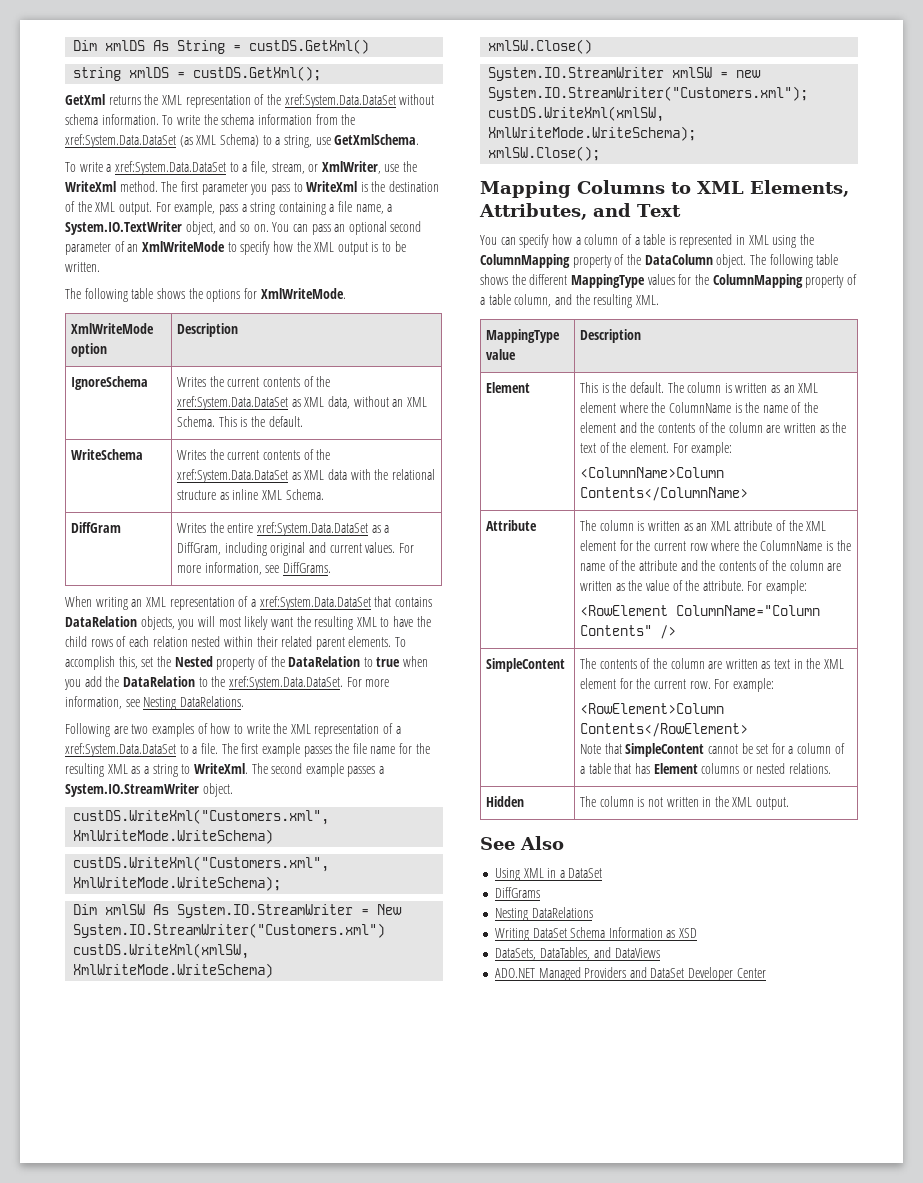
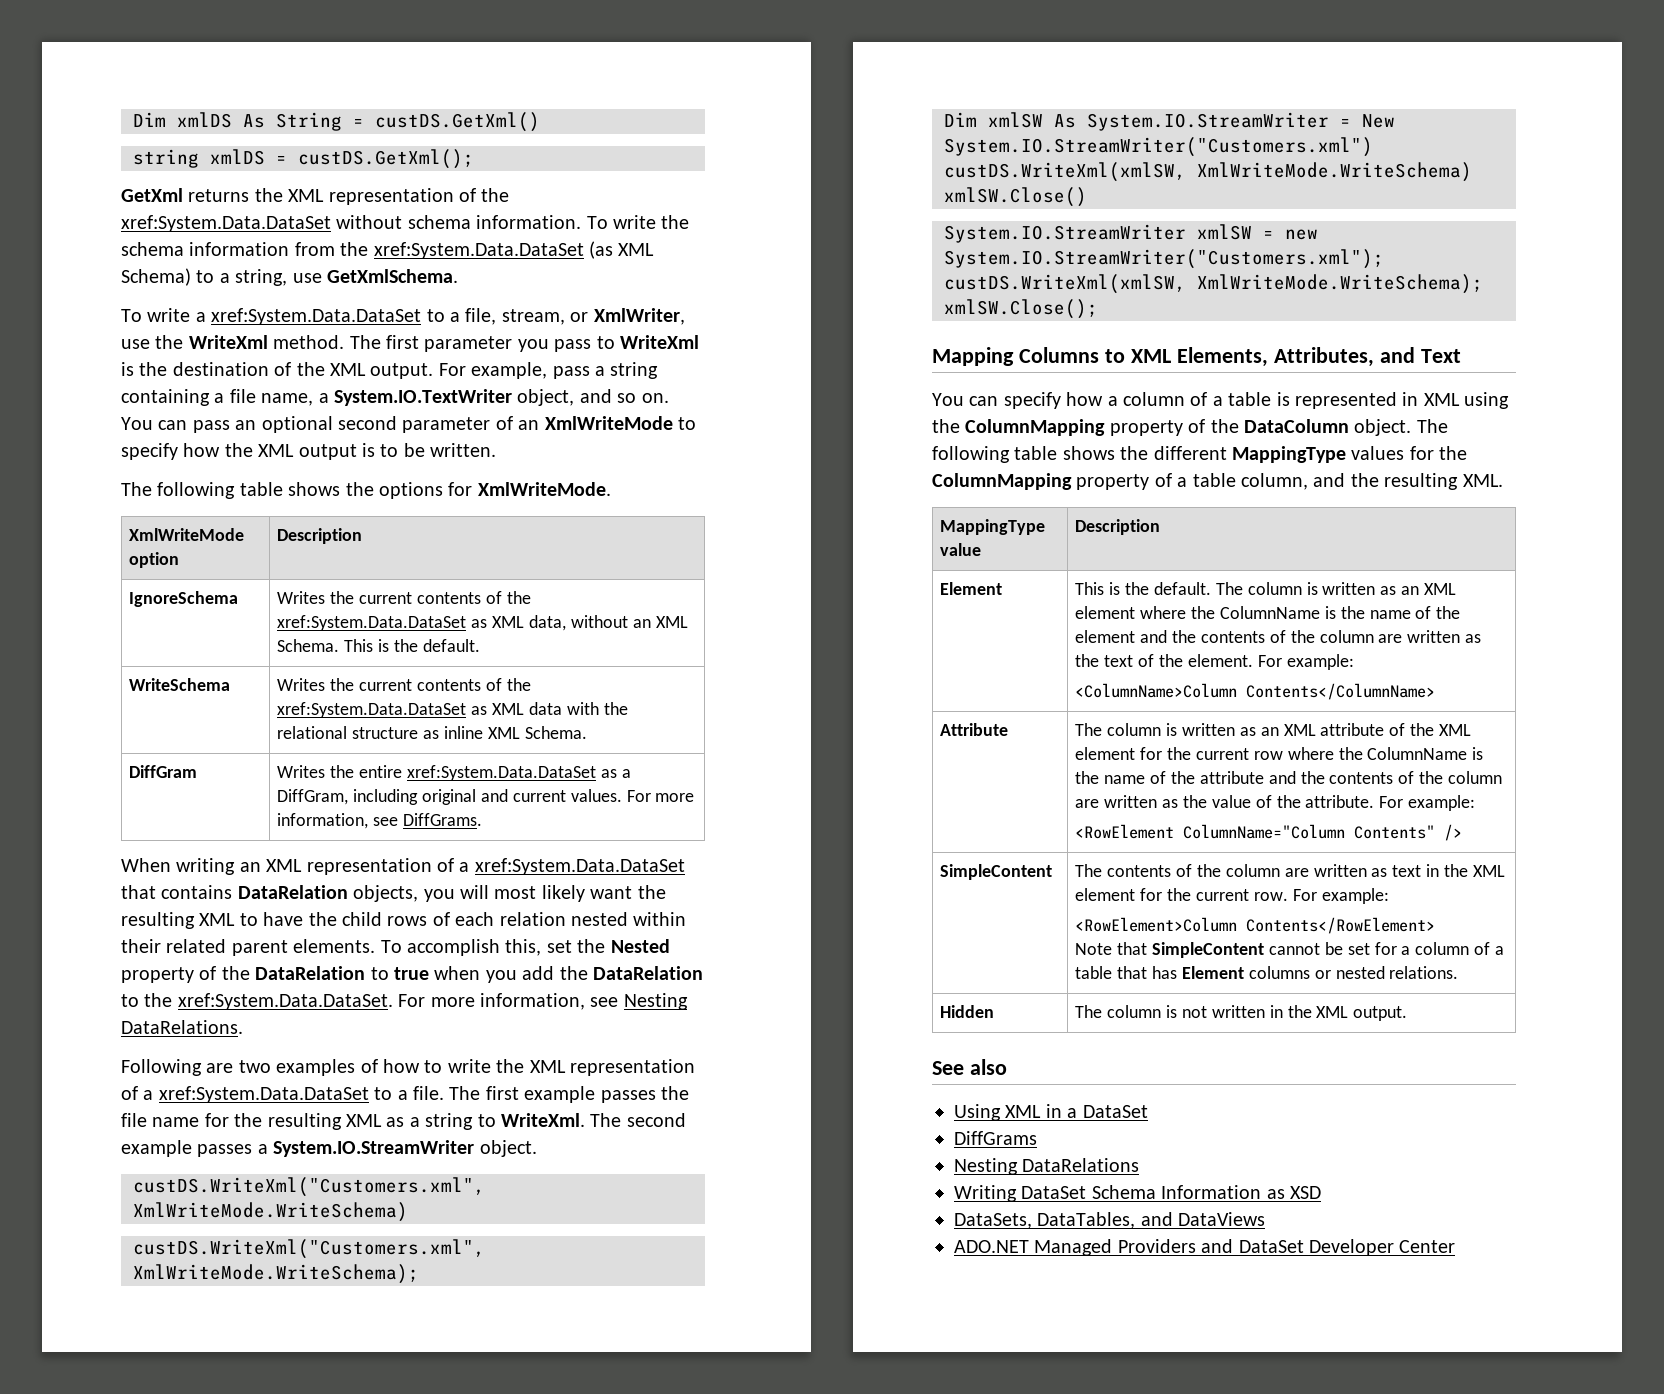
- See Also
+ See also

